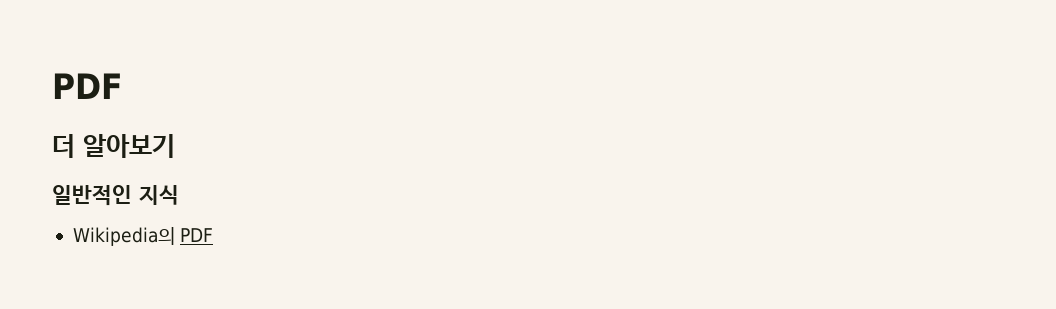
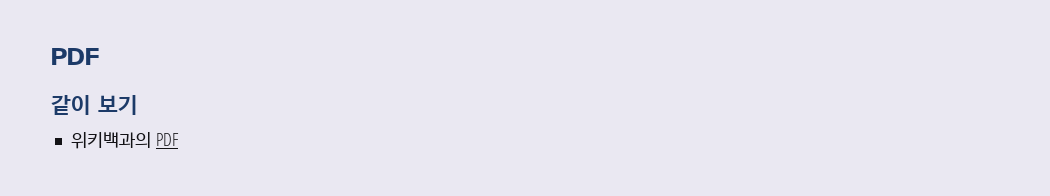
- 더 알아보기
- 일반적인 지식
- Wikipedia의 PDF
+ 같이 보기
+ 위키백과의 PDF

